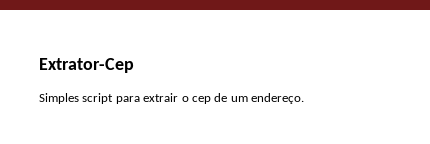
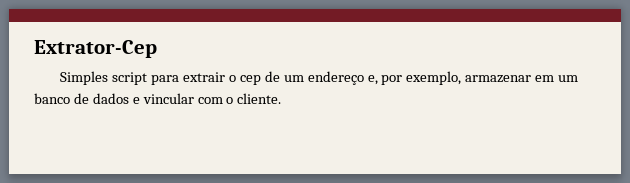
- Simples script para extrair o cep de um endereço.
+ Simples script para extrair o cep de um endereço e, por exemplo, armazenar em um banco de dados e vincular com o cliente.

